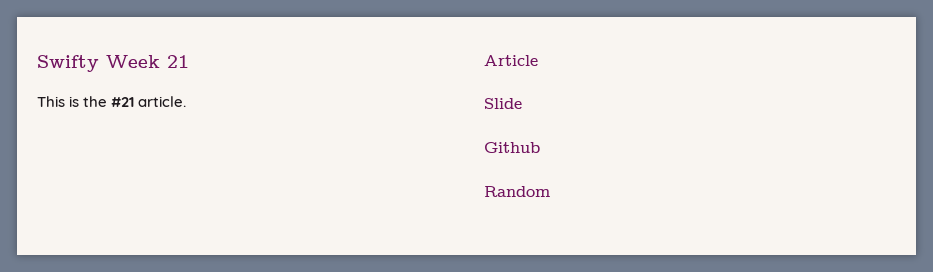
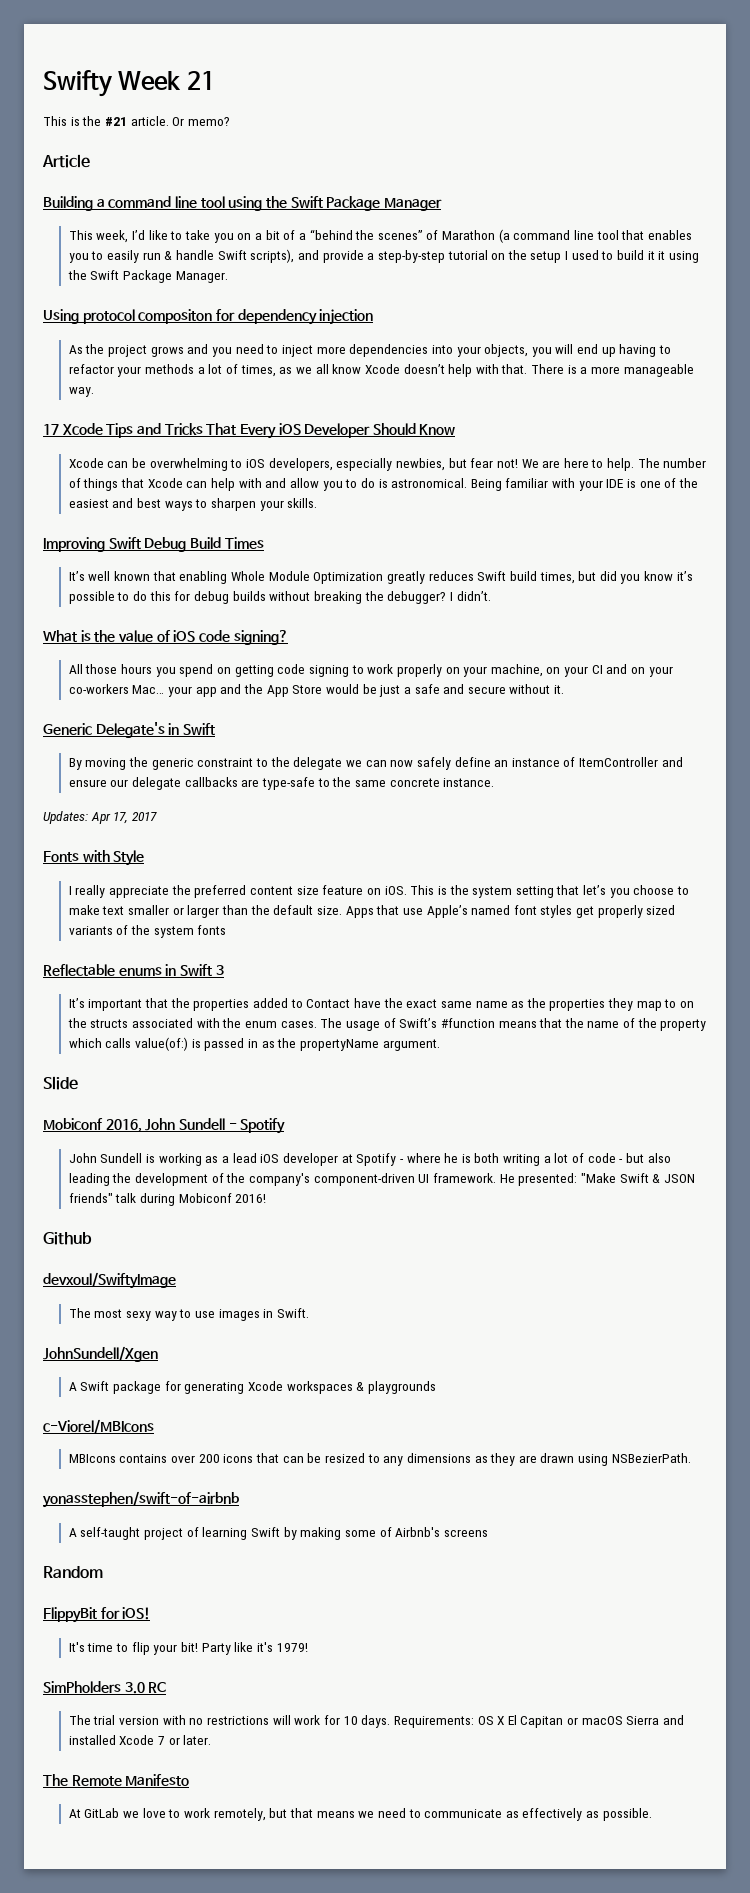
+ Or memo?
+ Building a command line tool using the Swift Package Manager
+ This week, I’d like to take you on a bit of a “behind the scenes” of Marathon (a command line tool that enables you to easily run & handle Swift scripts), and provide a step-by-step tutorial on the setup I used to build it it using the Swift Package Manager.
+ Using protocol compositon for dependency injection
+ As the project grows and you need to inject more dependencies into your objects, you will end up having to refactor your methods a lot of times, as we all know Xcode doesn’t help with that. There is a more manageable way.
+ 17 Xcode Tips and Tricks That Every iOS Developer Should Know
+ Xcode can be overwhelming to iOS developers, especially newbies, but fear not! We are here to help. The number of things that Xcode can help with and allow you to do is astronomical. Being familiar with your IDE is one of the easiest and best ways to sharpen your skills.
+ Improving Swift Debug Build Times
+ It’s well known that enabling Whole Module Optimization greatly reduces Swift build times, but did you know it’s possible to do this for debug builds without breaking the debugger? I didn’t.
+ What is the value of iOS code signing?
+ All those hours you spend on getting code signing to work properly on your machine, on your CI and on your co-workers Mac… your app and the App Store would be just a safe and secure without it.
+ Generic Delegate's in Swift
+ By moving the generic constraint to the delegate we can now safely define an instance of ItemController and ensure our delegate callbacks are type-safe to the same concrete instance.
+ Updates: Apr 17, 2017
+ Fonts with Style
+ I really appreciate the preferred content size feature on iOS. This is the system setting that let’s you choose to make text smaller or larger than the default size. Apps that use Apple’s named font styles get properly sized variants of the system fonts
+ Reflectable enums in Swift 3
+ It’s important that the properties added to Contact have the exact same name as the properties they map to on the structs associated with the enum cases. The usage of Swift’s #function means that the name of the property which calls value(of:) is passed in as the propertyName argument.
  Slide
+ Mobiconf 2016, John Sundell - Spotify
+ John Sundell is working as a lead iOS developer at Spotify - where he is both writing a lot of code - but also leading the development of the company's component-driven UI framework. He presented: "Make Swift & JSON friends" talk during Mobiconf 2016!
  Github
+ devxoul/SwiftyImage
+ The most sexy way to use images in Swift.
+ JohnSundell/Xgen
+ A Swift package for generating Xcode workspaces & playgrounds
+ c-Viorel/MBIcons
+ MBIcons contains over 200 icons that can be resized to any dimensions as they are drawn using NSBezierPath.
+ yonasstephen/swift-of-airbnb
+ A self-taught project of learning Swift by making some of Airbnb's screens
  Random
+ FlippyBit for iOS!
+ It's time to flip your bit! Party like it's 1979!
+ SimPholders 3.0 RC
+ The trial version with no restrictions will work for 10 days. Requirements: OS X El Capitan or macOS Sierra and installed Xcode 7 or later.
+ The Remote Manifesto
+ At GitLab we love to work remotely, but that means we need to communicate as effectively as possible.

